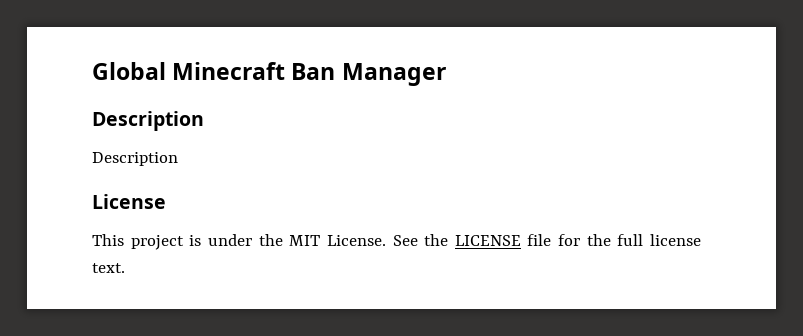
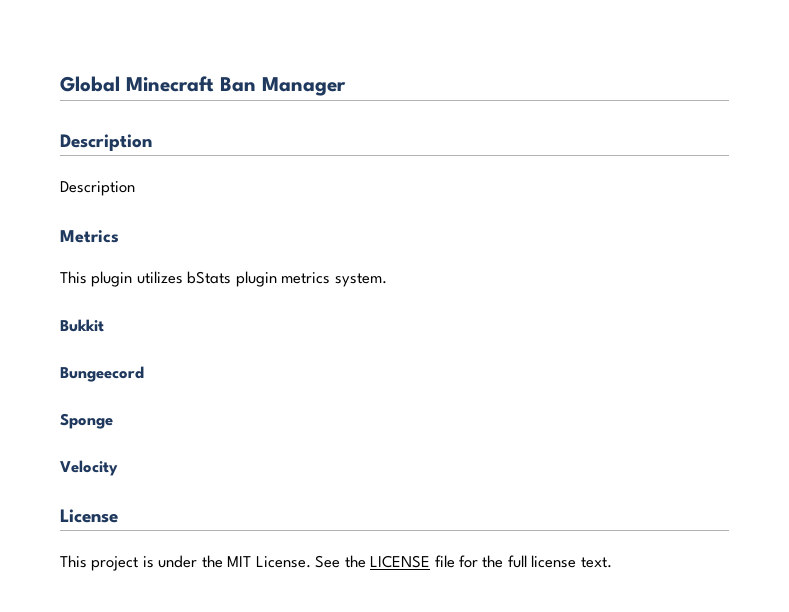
+ Metrics
+ This plugin utilizes bStats plugin metrics system.
+ Bukkit
+ Bungeecord
+ Sponge
+ Velocity

